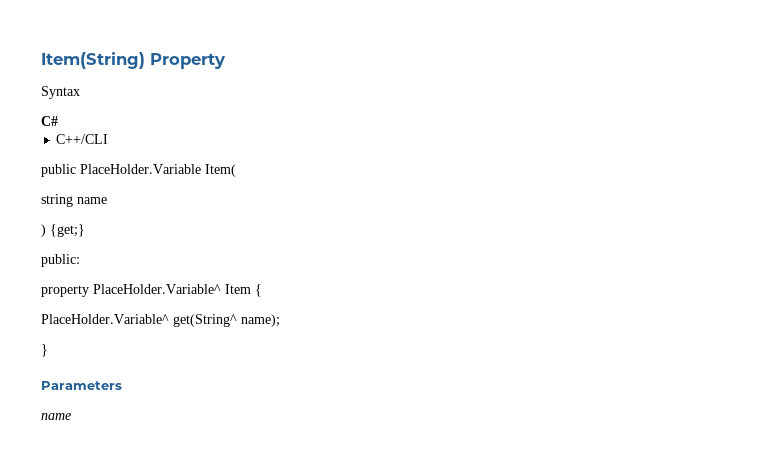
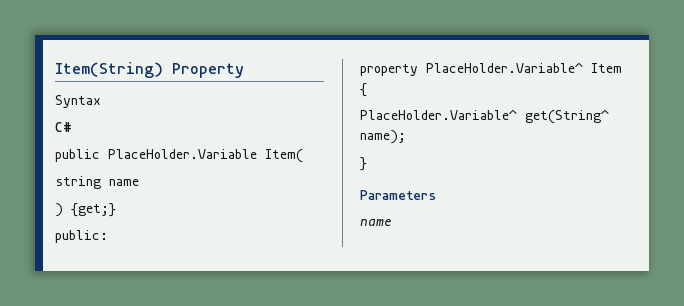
- C++/CLI

